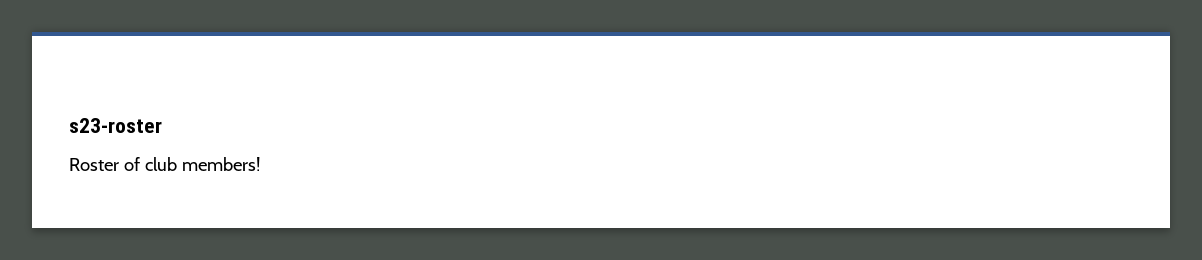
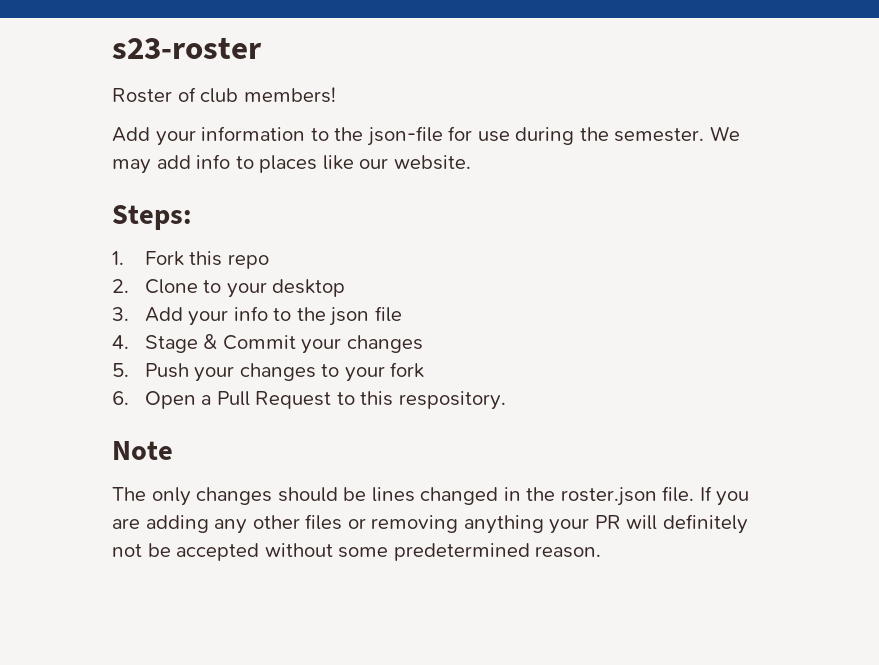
+ Add your information to the json-file for use during the semester. We may add info to places like our website.
+ Steps:
+ 1. Fork this repo
+ 2. Clone to your desktop
+ 3. Add your info to the json file
+ 4. Stage & Commit your changes
+ 5. Push your changes to your fork
+ 6. Open a Pull Request to this respository.
+ Note
+ The only changes should be lines changed in the roster.json file. If you are adding any other files or removing anything your PR will definitely not be accepted without some predetermined reason.

